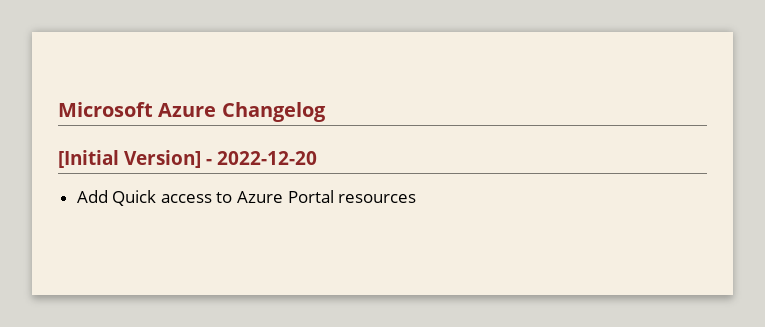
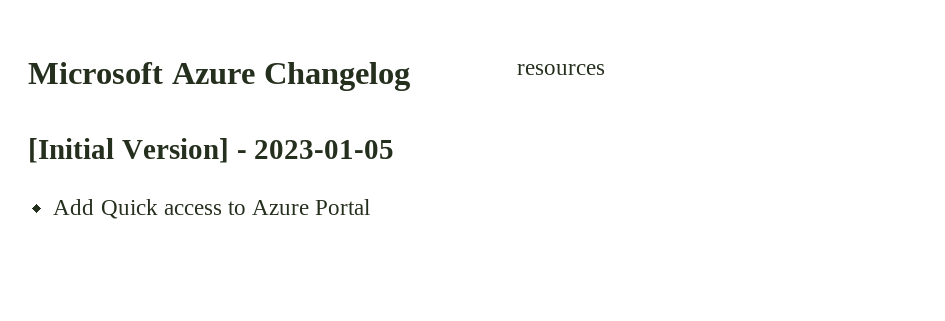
- [Initial Version] - 2022-12-20
+ [Initial Version] - 2023-01-05

